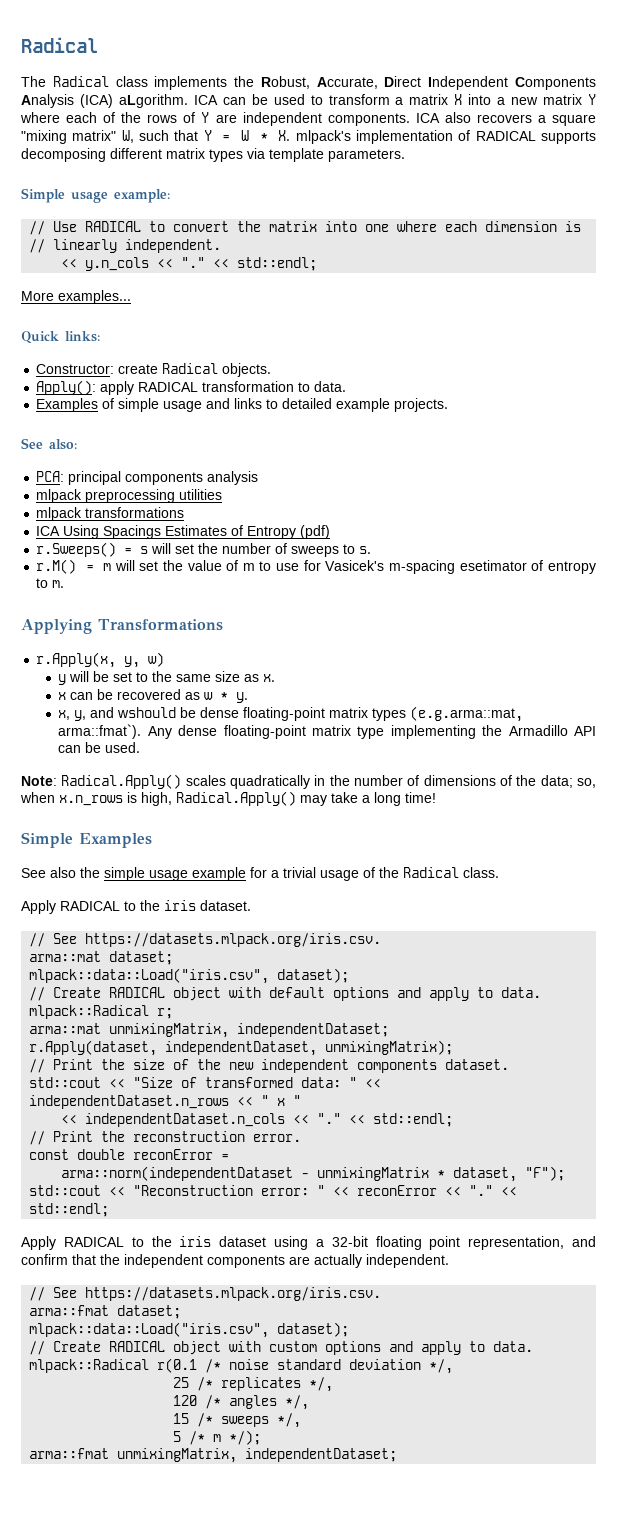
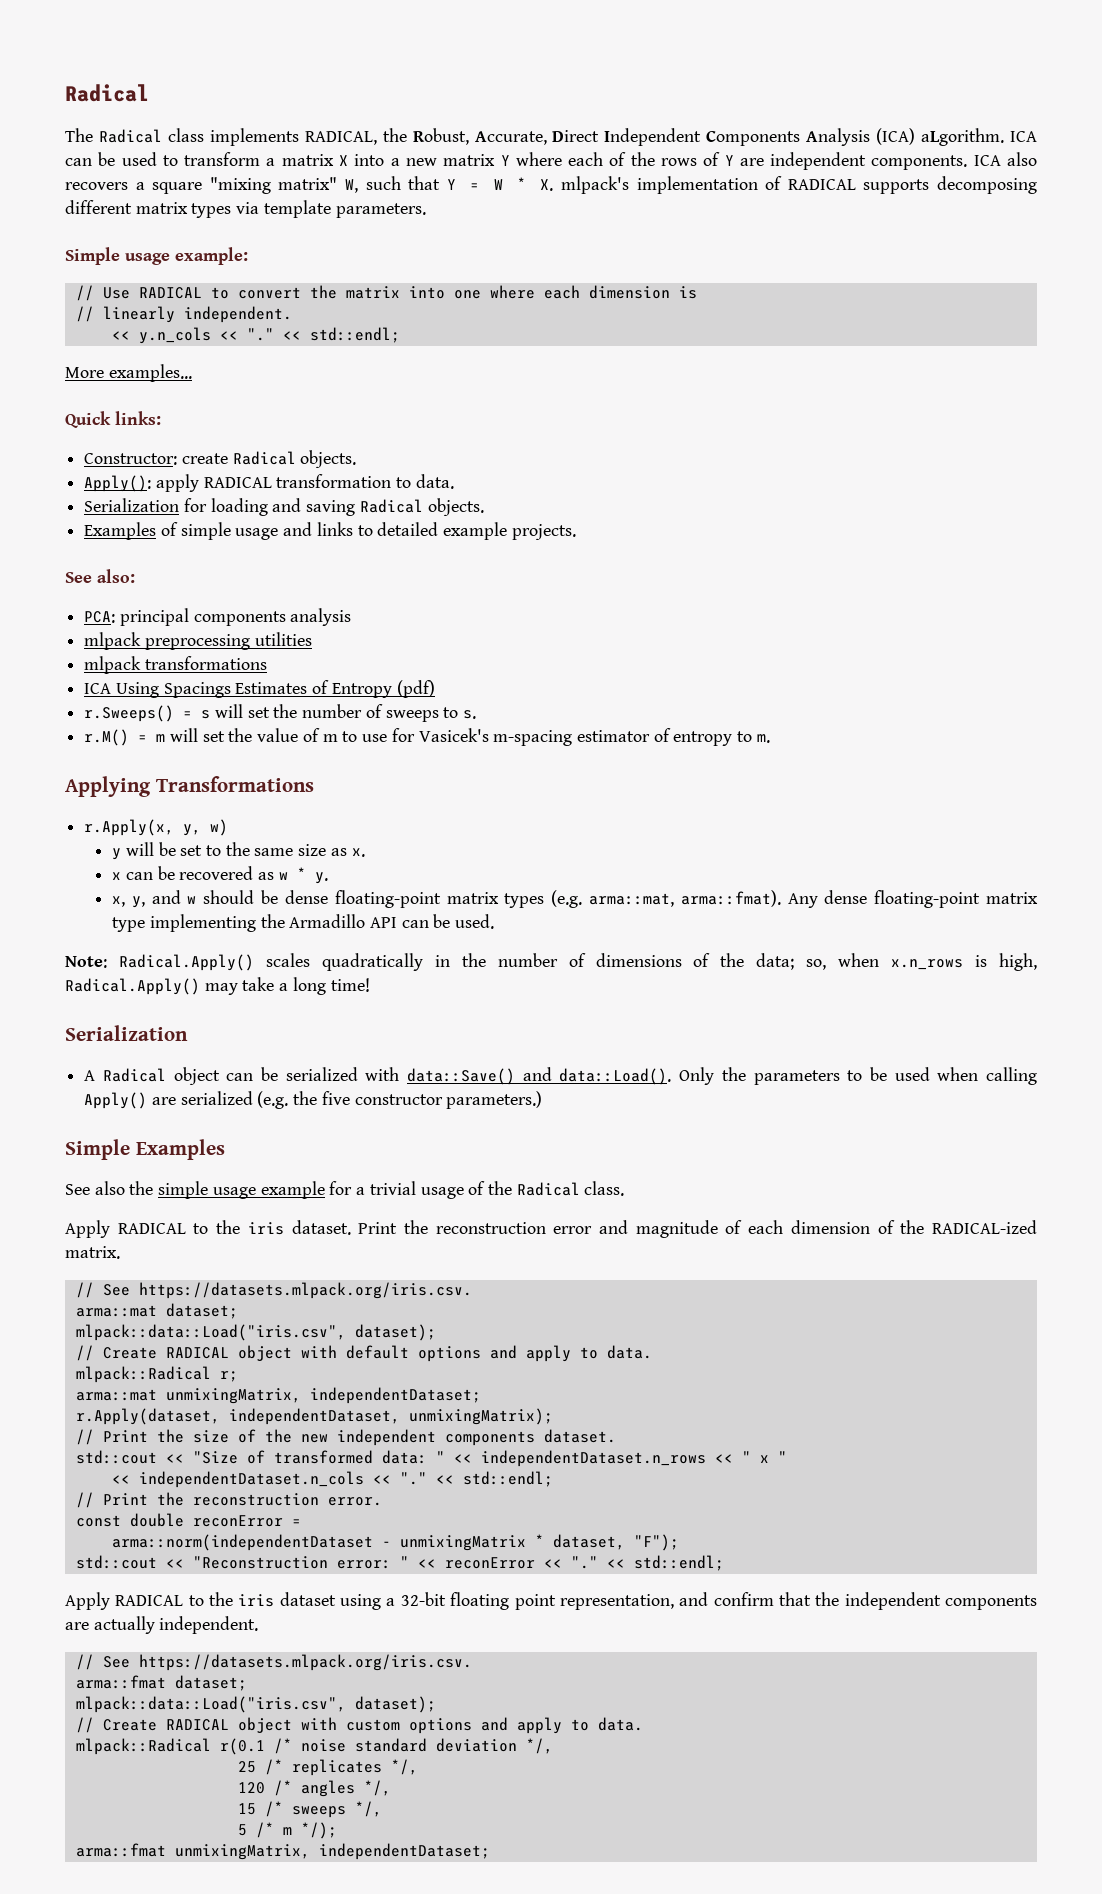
- The Radical class implements the Robust, Accurate, Direct Independent Components Analysis (ICA) aLgorithm.
+ The Radical class implements RADICAL, the Robust, Accurate, Direct Independent Components Analysis (ICA) aLgorithm.
+ Serialization for loading and saving Radical objects.
- r.M() = m will set the value of m to use for Vasicek's m-spacing esetimator of entropy to m.
+ r.M() = m will set the value of m to use for Vasicek's m-spacing estimator of entropy to m.
- x, y, and wshould be dense floating-point matrix types (e.g.arma::mat, arma::fmat`).
+ x, y, and w should be dense floating-point matrix types (e.g. arma::mat, arma::fmat).
  Note: Radical.Apply() scales quadratically in the number of dimensions of the data; so, when x.n_rows is high, Radical.Apply() may take a long time!
+ Serialization
+ A Radical object can be serialized with data::Save() and data::Load(). Only the parameters to be used when calling Apply() are serialized (e.g. the five constructor parameters.)
+ Print the reconstruction error and magnitude of each dimension of the RADICAL-ized matrix.

